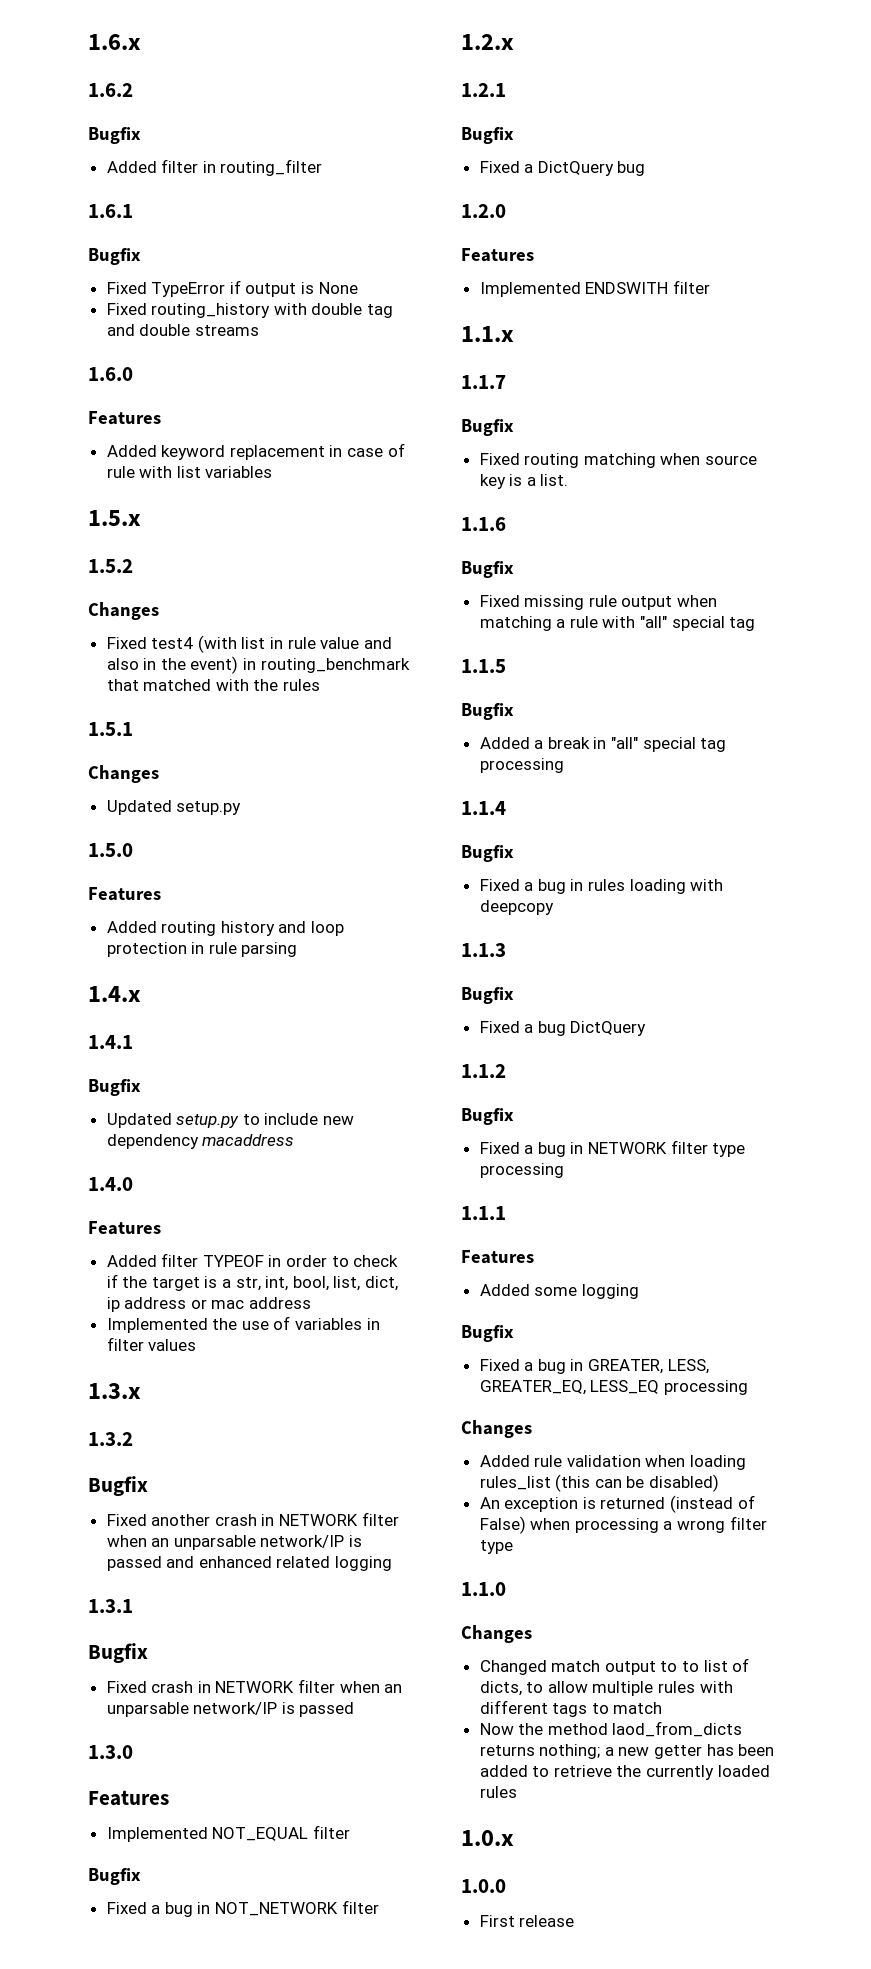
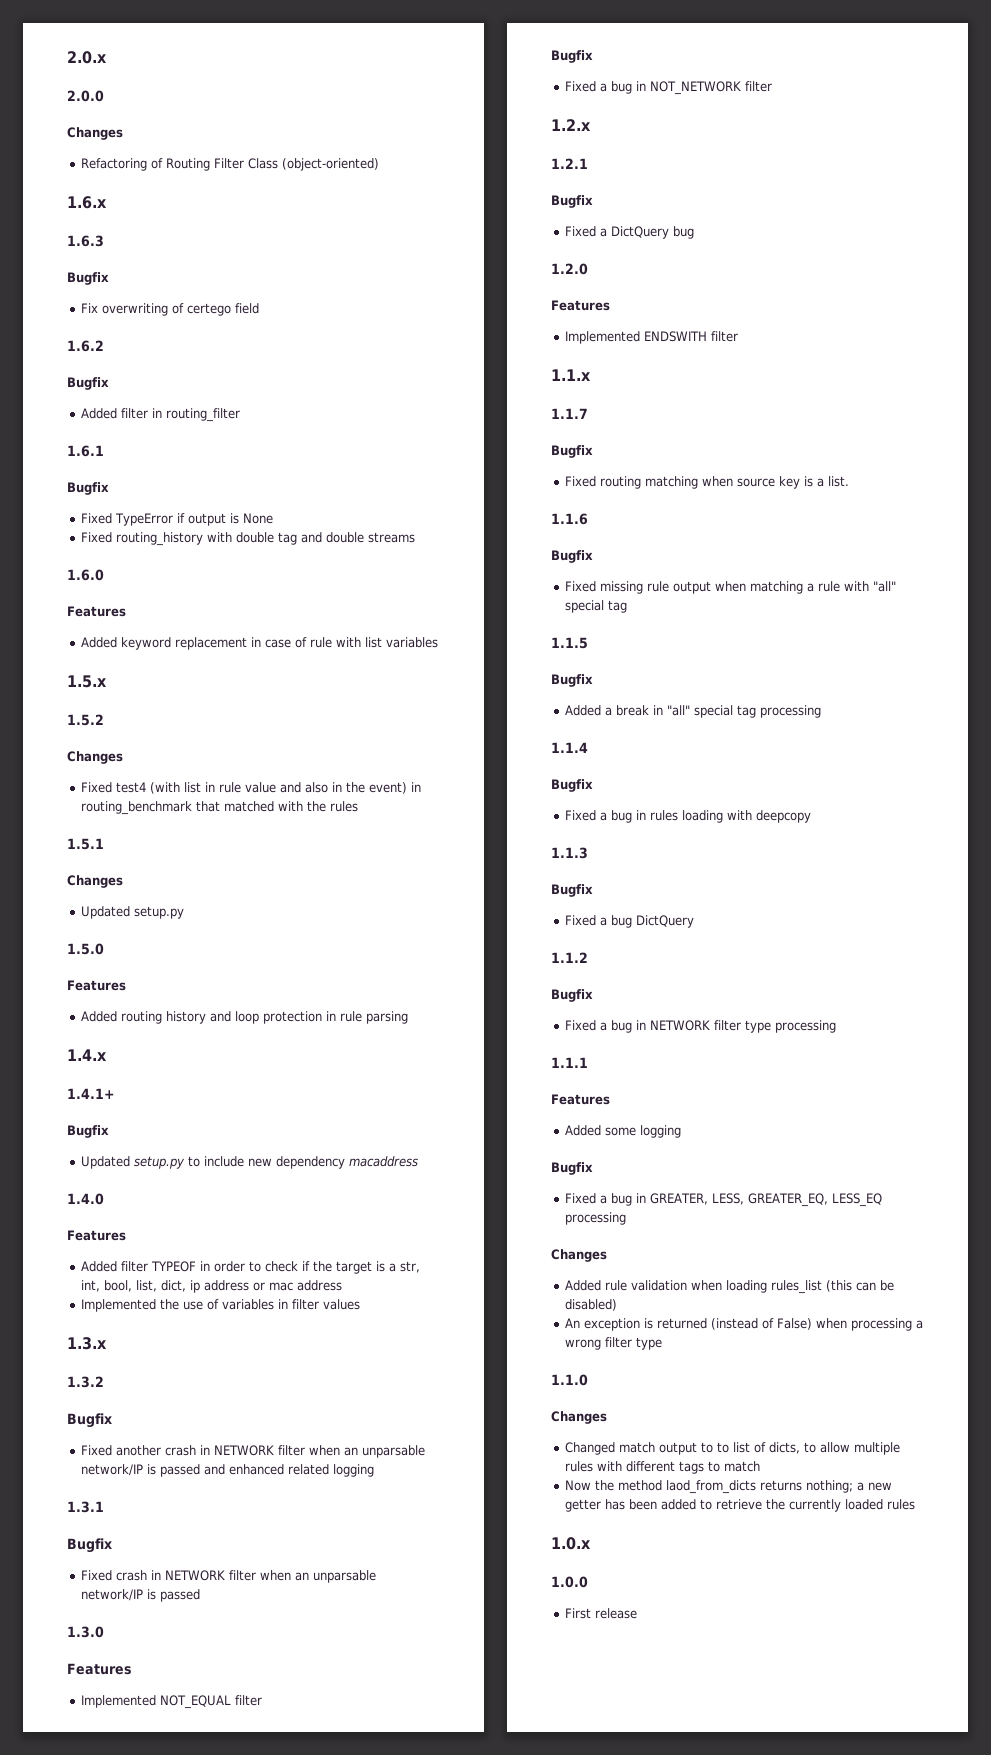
+ 2.0.x
+ 2.0.0
+ Changes
+ Refactoring of Routing Filter Class (object-oriented)
  1.6.x
+ 1.6.3
+ Bugfix
+ Fix overwriting of certego field
- 1.4.1
+ 1.4.1+

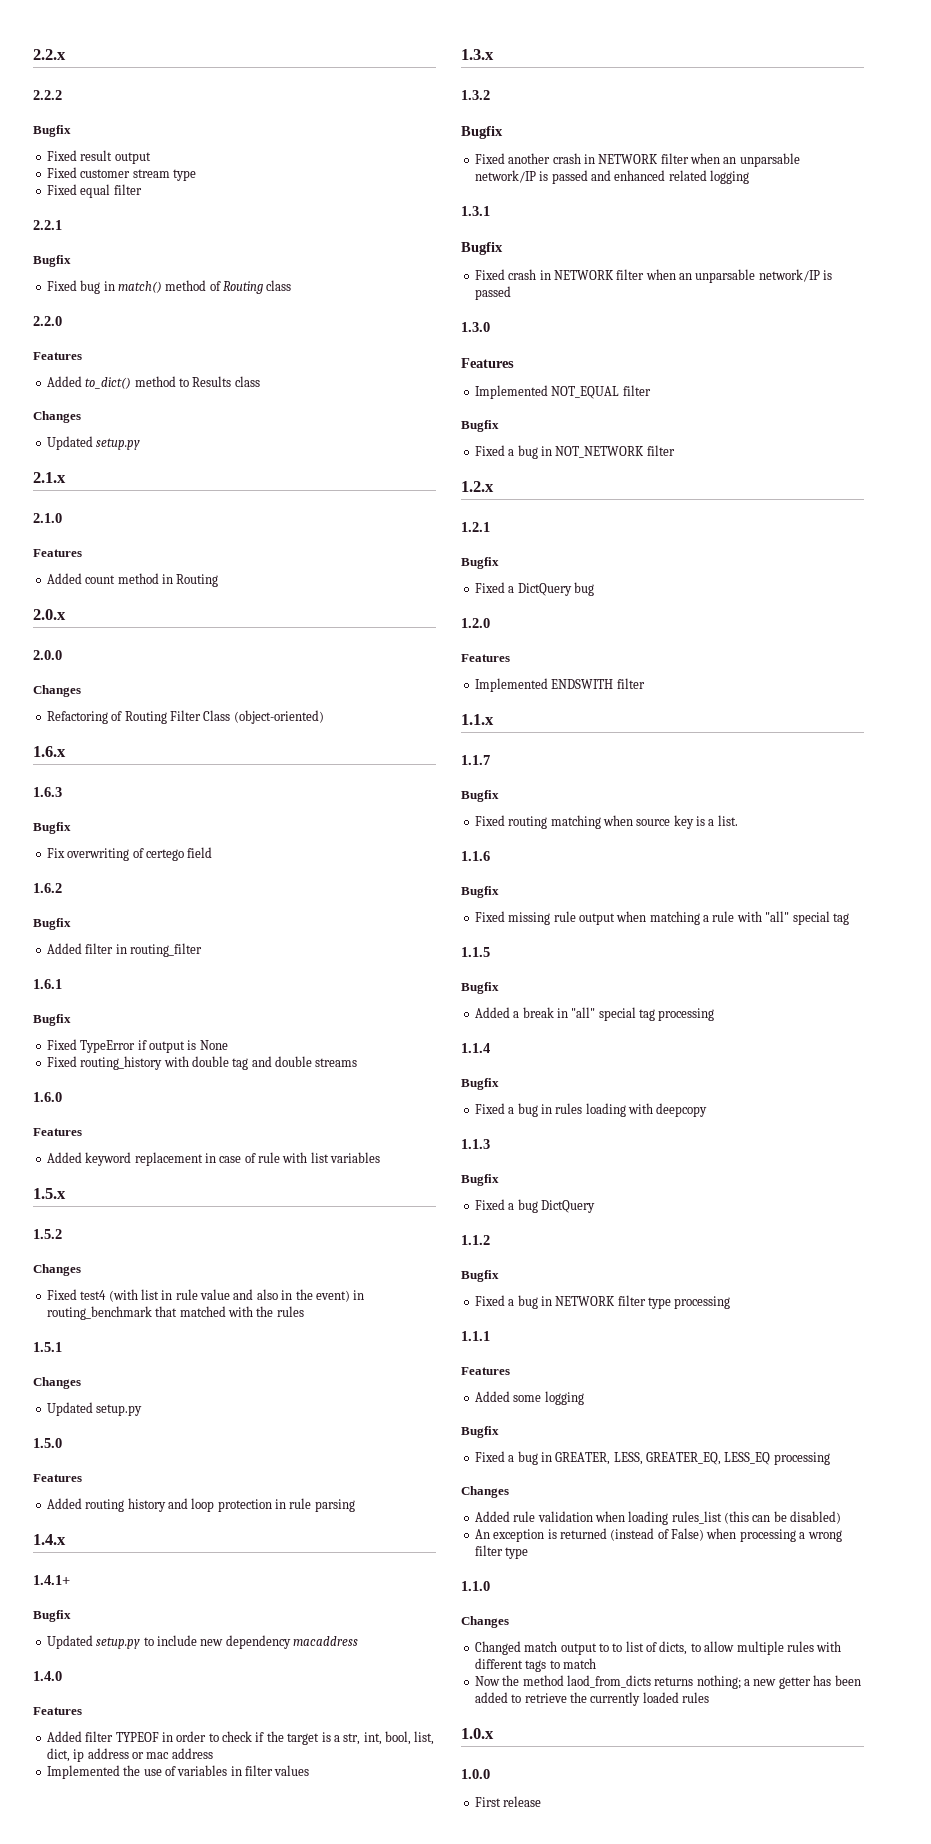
+ 2.2.x
+ 2.2.2
+ Bugfix
+ Fixed result output
+ Fixed customer stream type
+ Fixed equal filter
+ 2.2.1
+ Bugfix
+ Fixed bug in match() method of Routing class
+ 2.2.0
+ Features
+ Added to_dict() method to Results class
+ Changes
+ Updated setup.py
+ 2.1.x
+ 2.1.0
+ Features
+ Added count method in Routing

